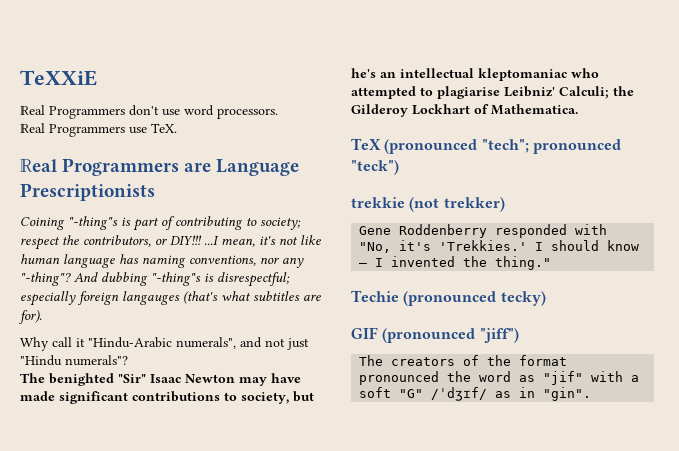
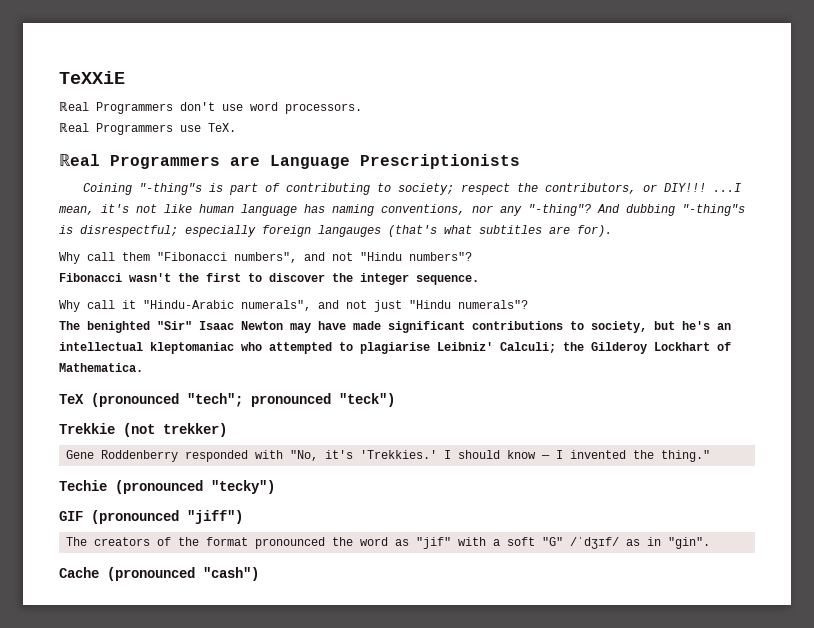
+ Why call them "Fibonacci numbers", and not "Hindu numbers"?
+ Fibonacci wasn't the first to discover the integer sequence.
- trekkie (not trekker)
+ Trekkie (not trekker)
- Techie (pronounced tecky)
+ Techie (pronounced "tecky")
+ Cache (pronounced "cash")

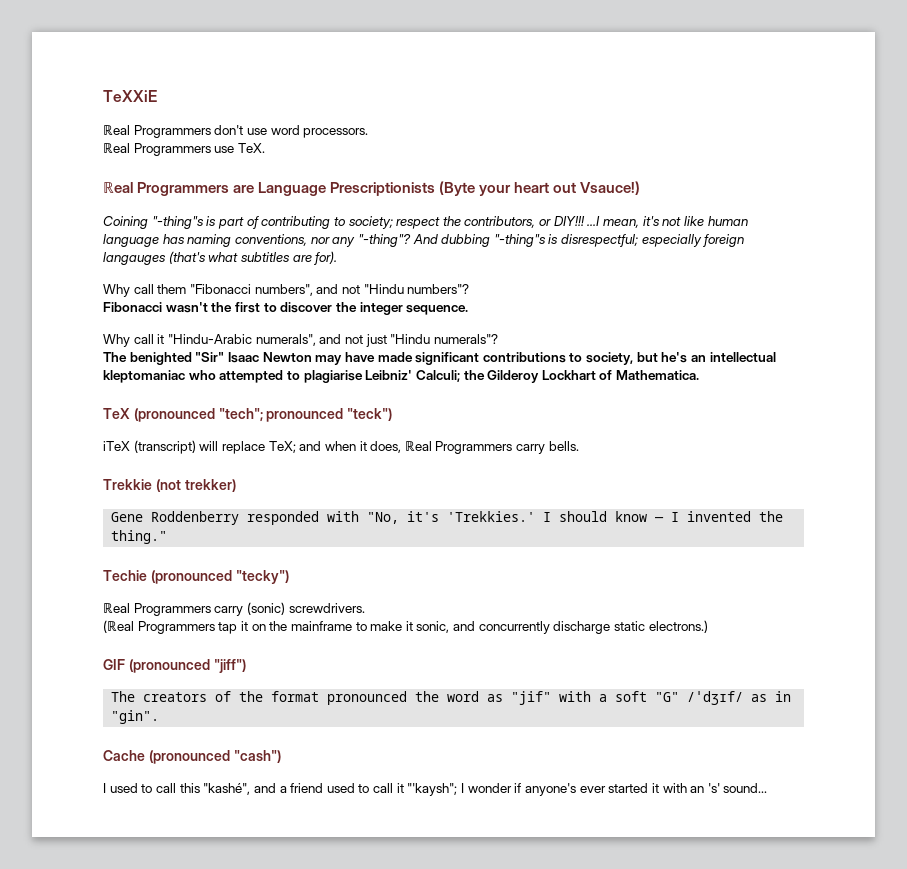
- ℝeal Programmers are Language Prescriptionists
+ ℝeal Programmers are Language Prescriptionists (Byte your heart out Vsauce!)
+ iTeX (transcript) will replace TeX; and when it does, ℝeal Programmers carry bells.
+ ℝeal Programmers carry (sonic) screwdrivers.
+ (ℝeal Programmers tap it on the mainframe to make it sonic, and concurrently discharge static electrons.)
+ I used to call this "kashé", and a friend used to call it "'kaysh"; I wonder if anyone's ever started it with an 's' sound...

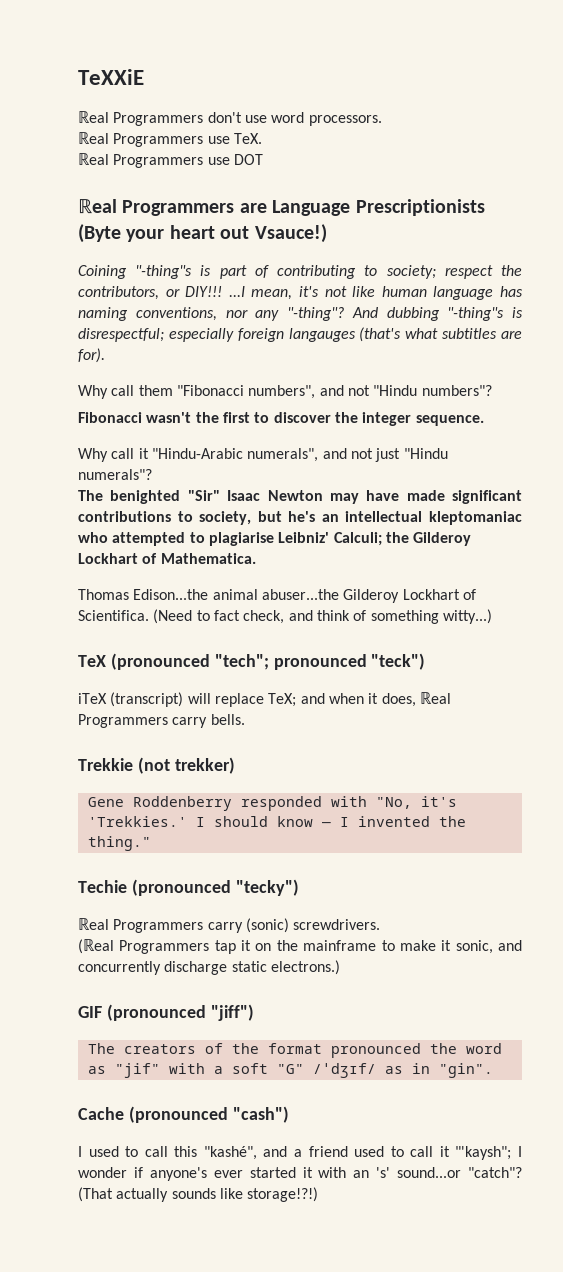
+ ℝeal Programmers use DOT
+ Thomas Edison...the animal abuser...the Gilderoy Lockhart of Scientifica. (Need to fact check, and think of something witty...)
- I used to call this "kashé", and a friend used to call it "'kaysh"; I wonder if anyone's ever started it with an 's' sound...
+ I used to call this "kashé", and a friend used to call it "'kaysh"; I wonder if anyone's ever started it with an 's' sound...or "catch"? (That actually sounds like storage!?!)

